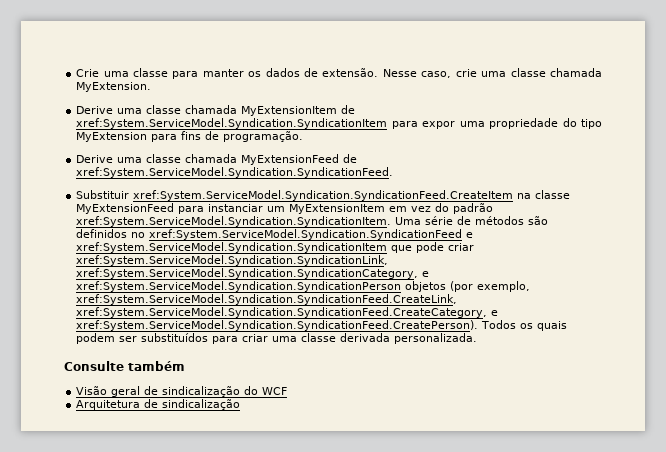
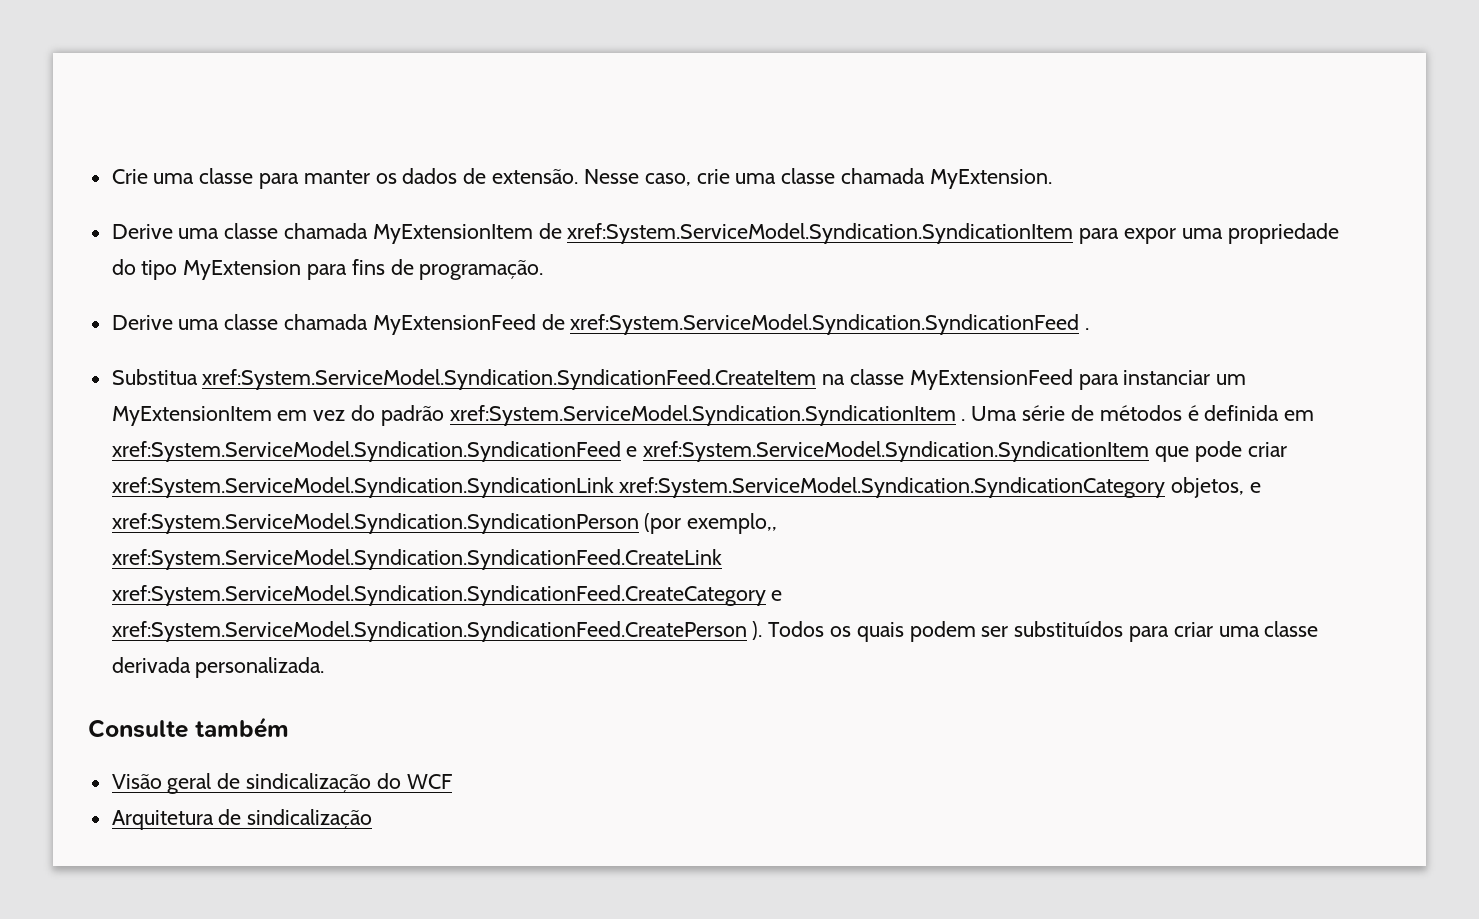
- Derive uma classe chamada MyExtensionFeed de xref:System.ServiceModel.Syndication.SyndicationFeed.
- Substituir xref:System.ServiceModel.Syndication.SyndicationFeed.CreateItem na classe MyExtensionFeed para instanciar um MyExtensionItem em vez do padrão xref:System.ServiceModel.Syndication.SyndicationItem. Uma série de métodos são definidos no xref:System.ServiceModel.Syndication.SyndicationFeed e xref:System.ServiceModel.Syndication.SyndicationItem que pode criar xref:System.ServiceModel.Syndication.SyndicationLink, xref:System.ServiceModel.Syndication.SyndicationCategory, e xref:System.ServiceModel.Syndication.SyndicationPerson objetos (por exemplo, xref:System.ServiceModel.Syndication.SyndicationFeed.CreateLink, xref:System.ServiceModel.Syndication.SyndicationFeed.CreateCategory, e xref:System.ServiceModel.Syndication.SyndicationFeed.CreatePerson). Todos os quais podem ser substituídos para criar uma classe derivada personalizada.
+ Derive uma classe chamada MyExtensionFeed de xref:System.ServiceModel.Syndication.SyndicationFeed .
+ Substitua xref:System.ServiceModel.Syndication.SyndicationFeed.CreateItem na classe MyExtensionFeed para instanciar um MyExtensionItem em vez do padrão xref:System.ServiceModel.Syndication.SyndicationItem . Uma série de métodos é definida em xref:System.ServiceModel.Syndication.SyndicationFeed e xref:System.ServiceModel.Syndication.SyndicationItem que pode criar xref:System.ServiceModel.Syndication.SyndicationLink xref:System.ServiceModel.Syndication.SyndicationCategory objetos, e xref:System.ServiceModel.Syndication.SyndicationPerson (por exemplo,, xref:System.ServiceModel.Syndication.SyndicationFeed.CreateLink xref:System.ServiceModel.Syndication.SyndicationFeed.CreateCategory e xref:System.ServiceModel.Syndication.SyndicationFeed.CreatePerson ). Todos os quais podem ser substituídos para criar uma classe derivada personalizada.

